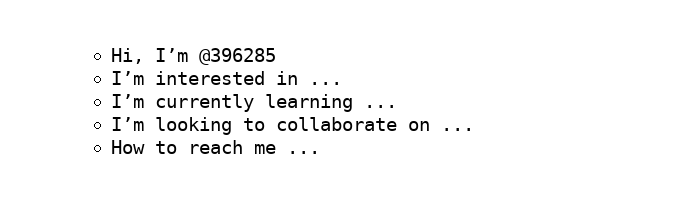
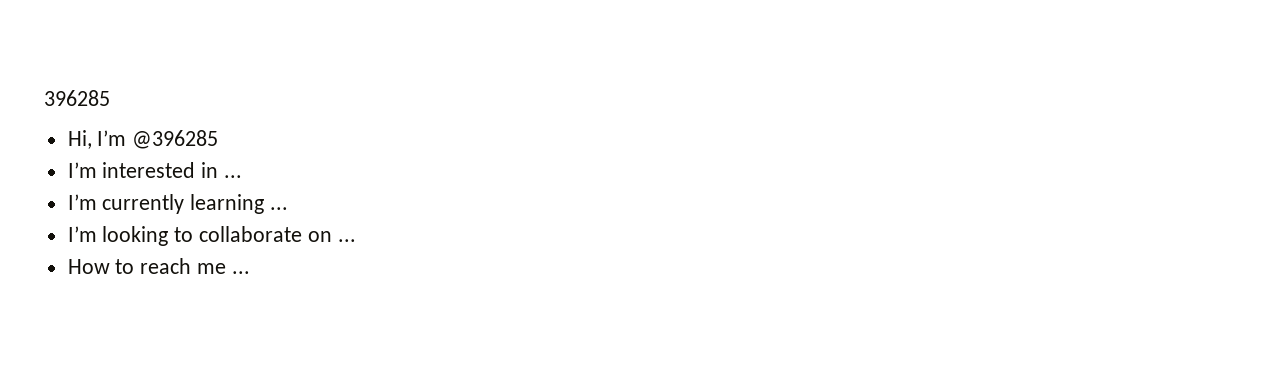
+ 396285

